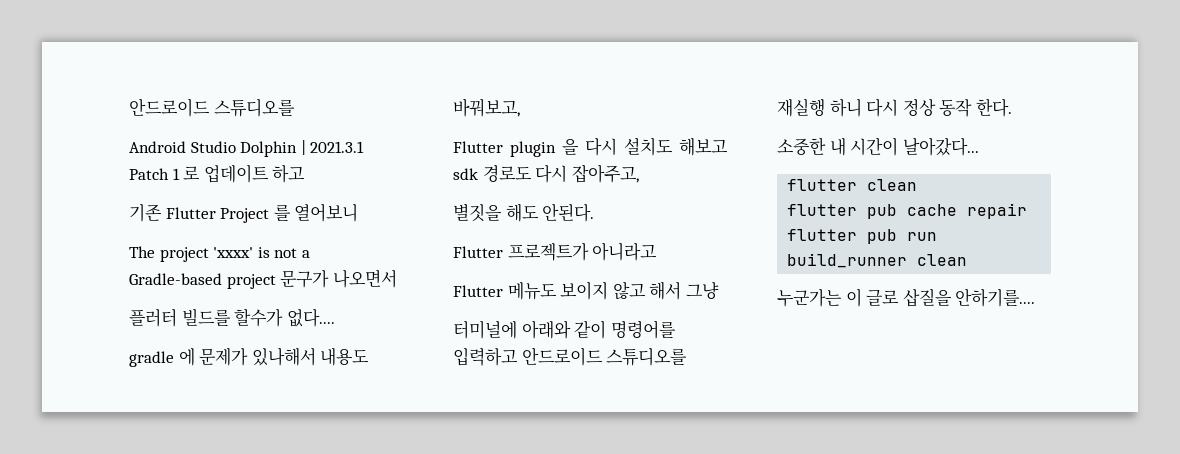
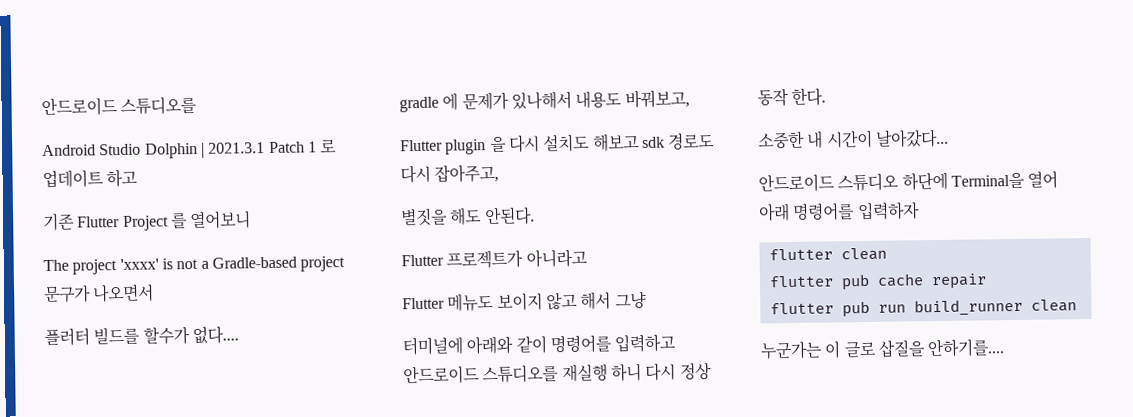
+ 안드로이드 스튜디오 하단에 Terminal을 열어 아래 명령어를 입력하자

